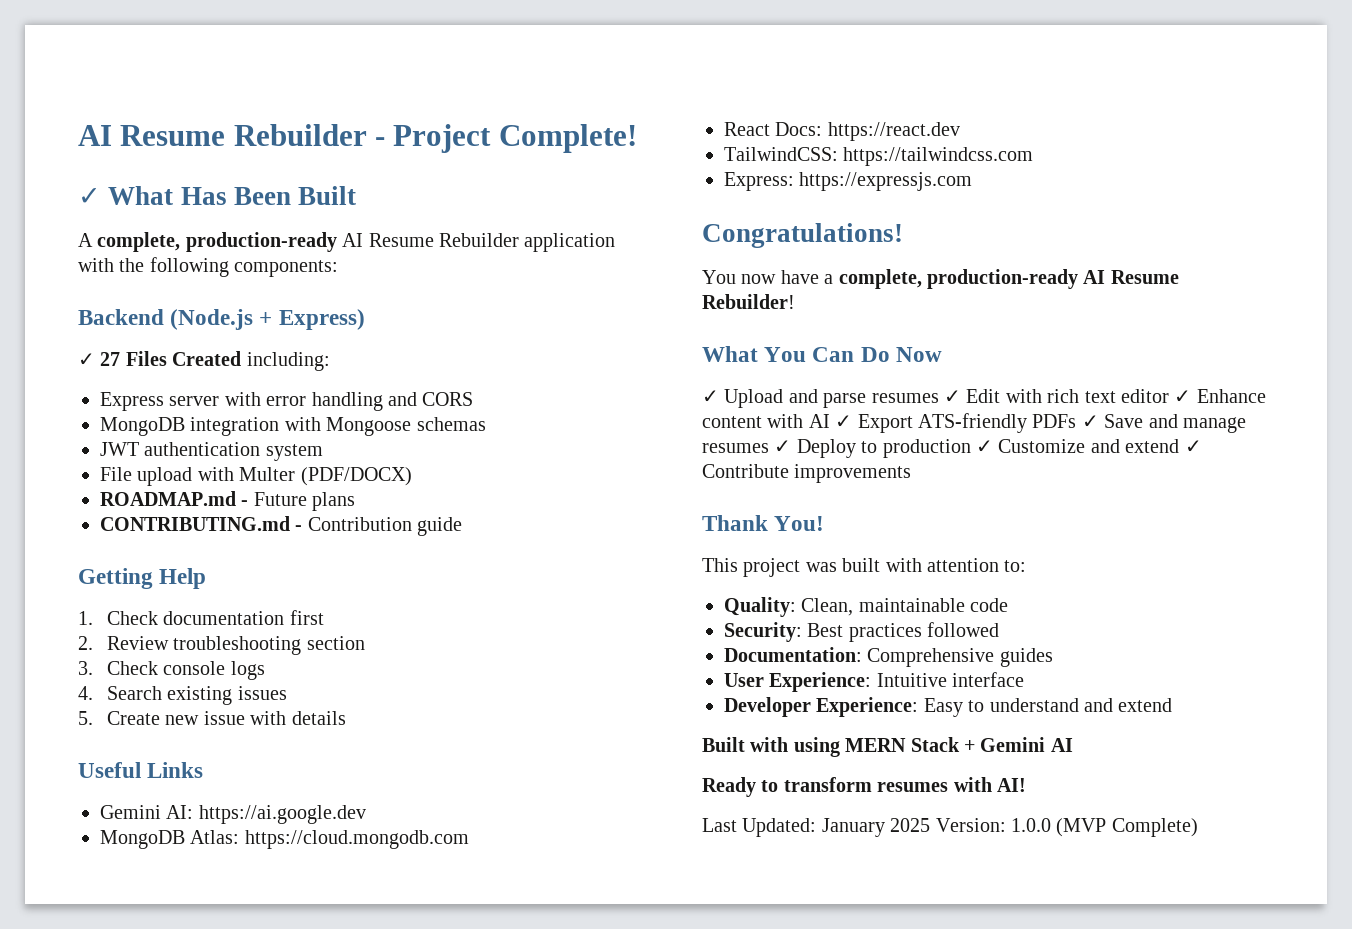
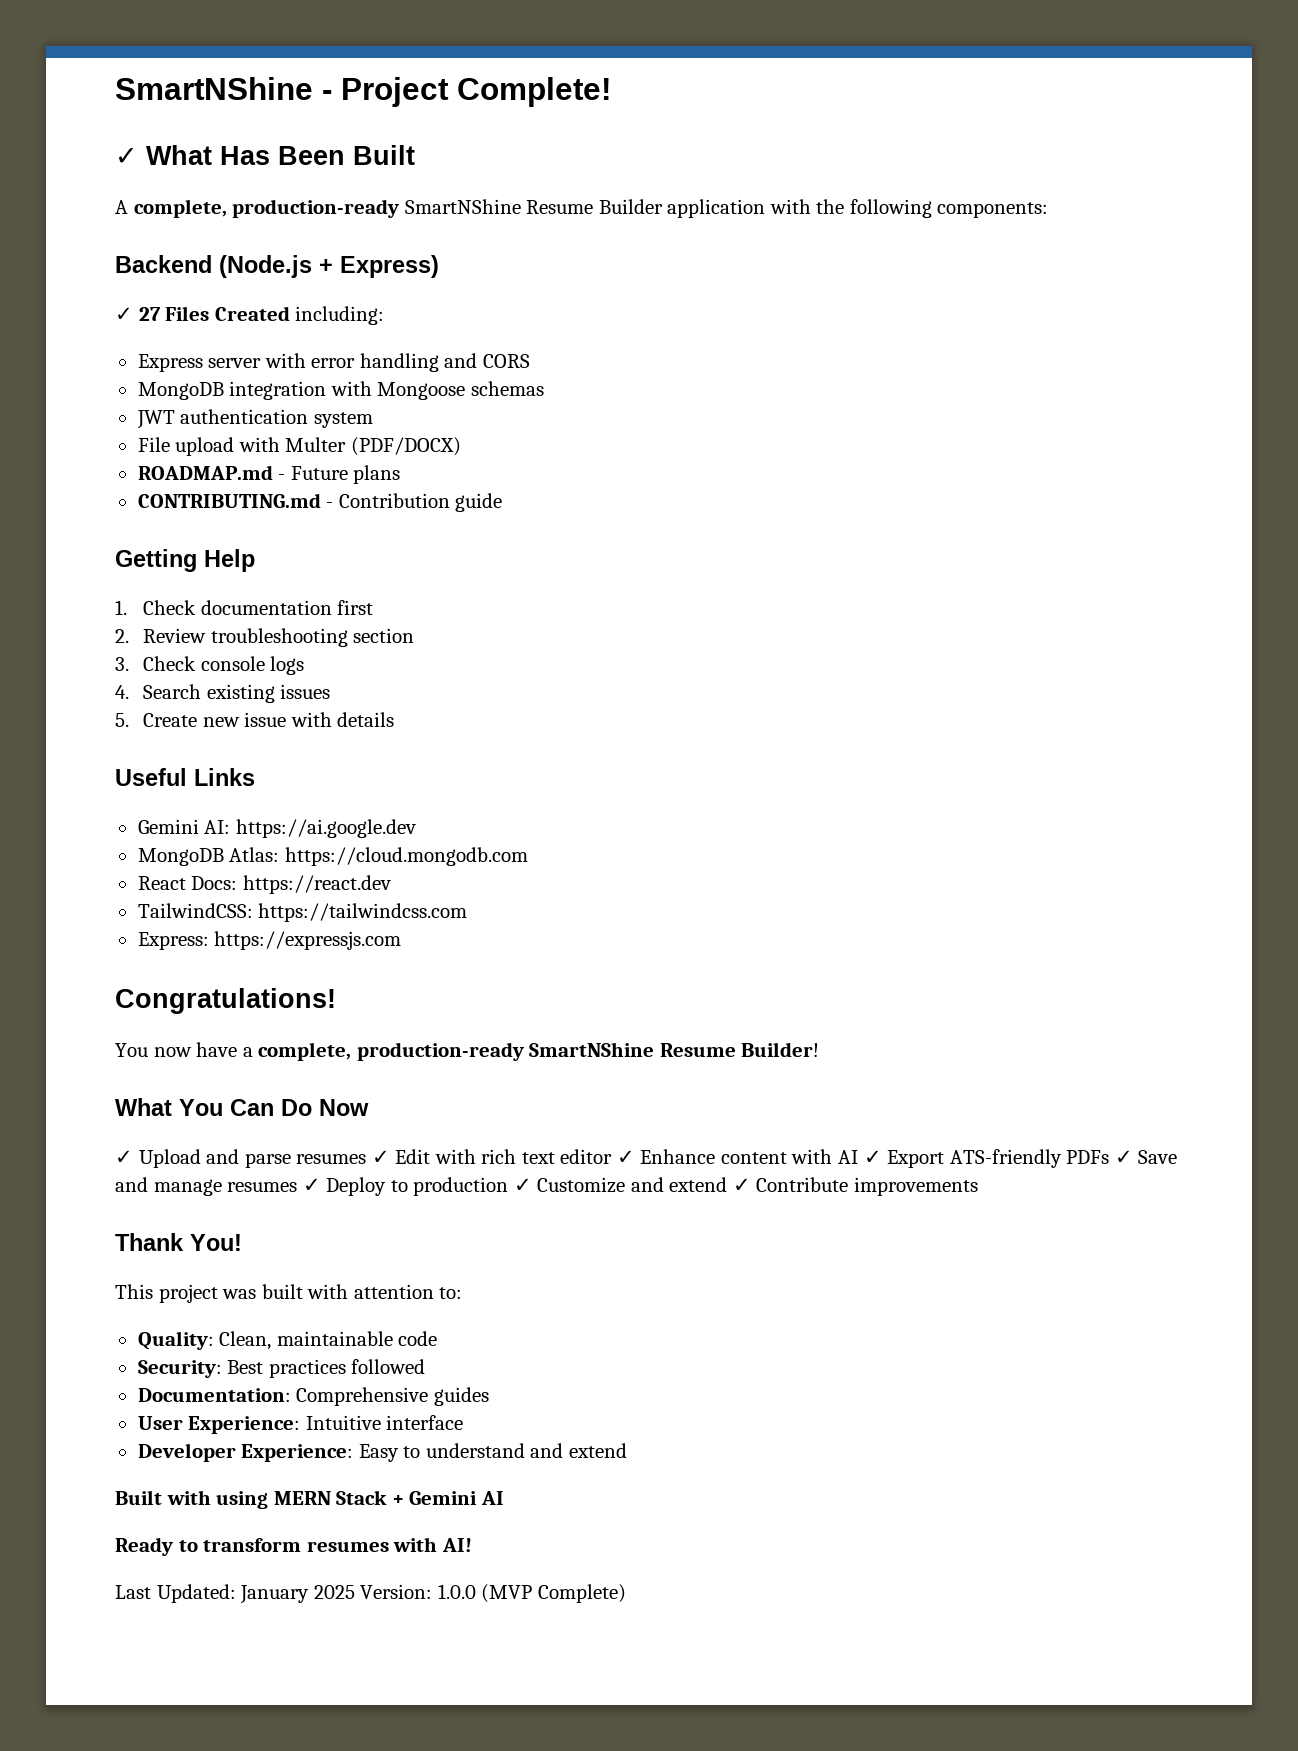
- AI Resume Rebuilder - Project Complete!
+ SmartNShine - Project Complete!
- A complete, production-ready AI Resume Rebuilder application with the following components:
+ A complete, production-ready SmartNShine Resume Builder application with the following components:
- You now have a complete, production-ready AI Resume Rebuilder!
+ You now have a complete, production-ready SmartNShine Resume Builder!

